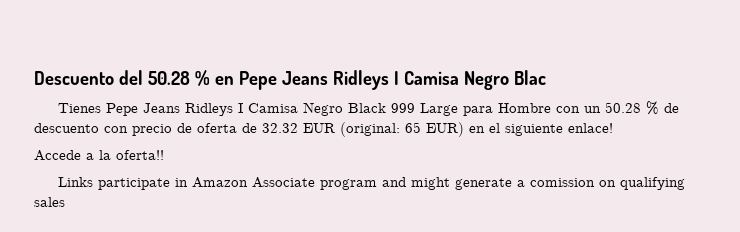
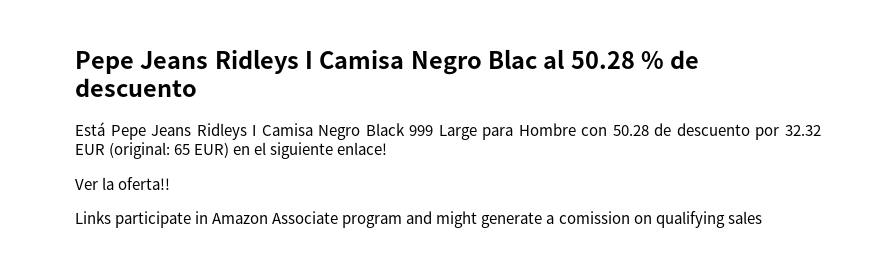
- Descuento del 50.28 % en Pepe Jeans Ridleys I Camisa Negro Blac
- Tienes Pepe Jeans Ridleys I Camisa Negro Black 999 Large para Hombre con un 50.28 % de descuento con precio de oferta de 32.32 EUR (original: 65 EUR) en el siguiente enlace!
+ Pepe Jeans Ridleys I Camisa Negro Blac al 50.28 % de descuento
+ Está Pepe Jeans Ridleys I Camisa Negro Black 999 Large para Hombre con 50.28 de descuento por 32.32 EUR (original: 65 EUR) en el siguiente enlace!
- Accede a la oferta!!
+ Ver la oferta!!

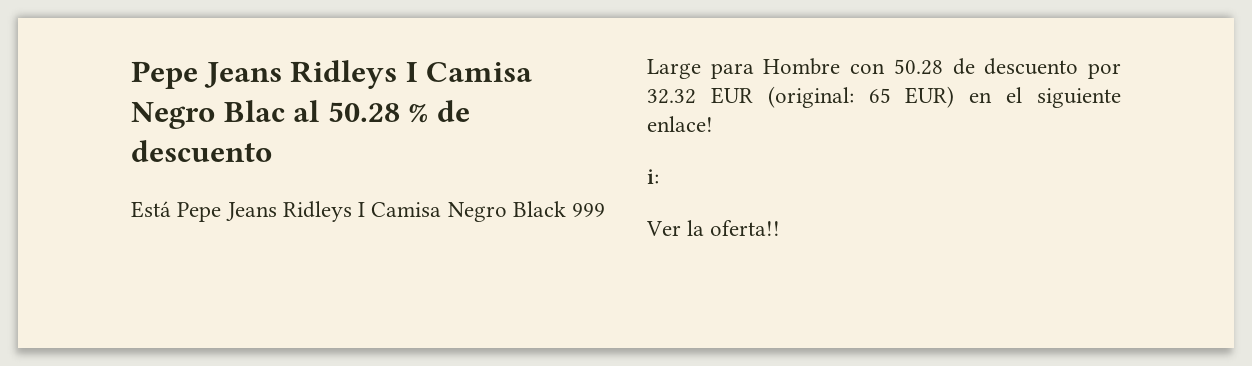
+ ℹ:
- Links participate in Amazon Associate program and might generate a comission on qualifying sales

